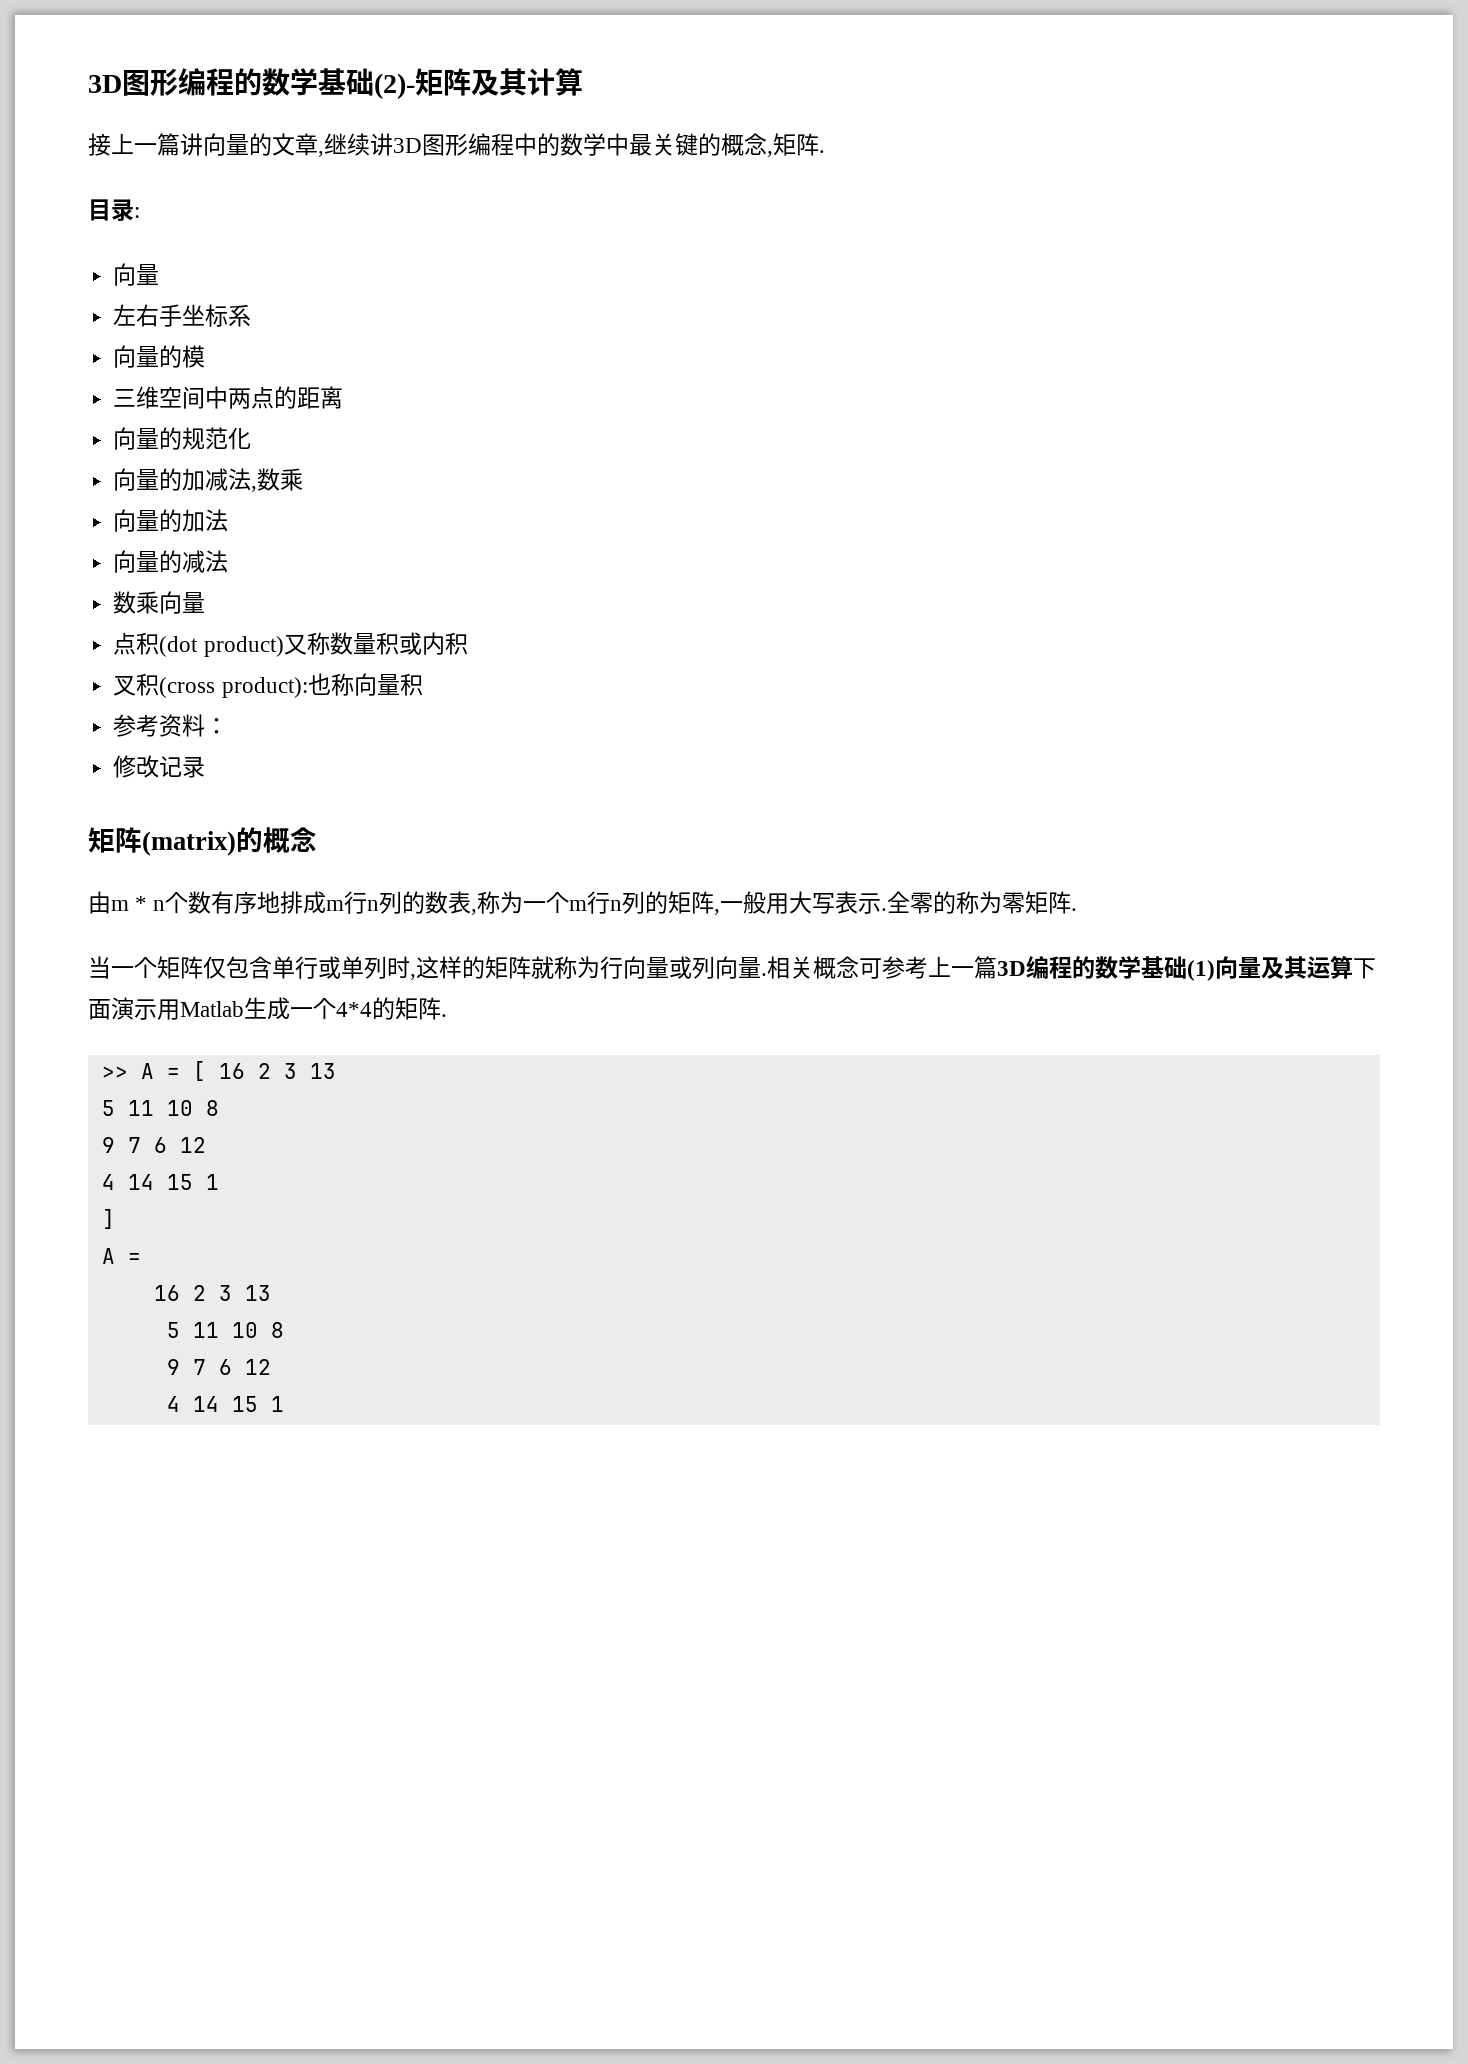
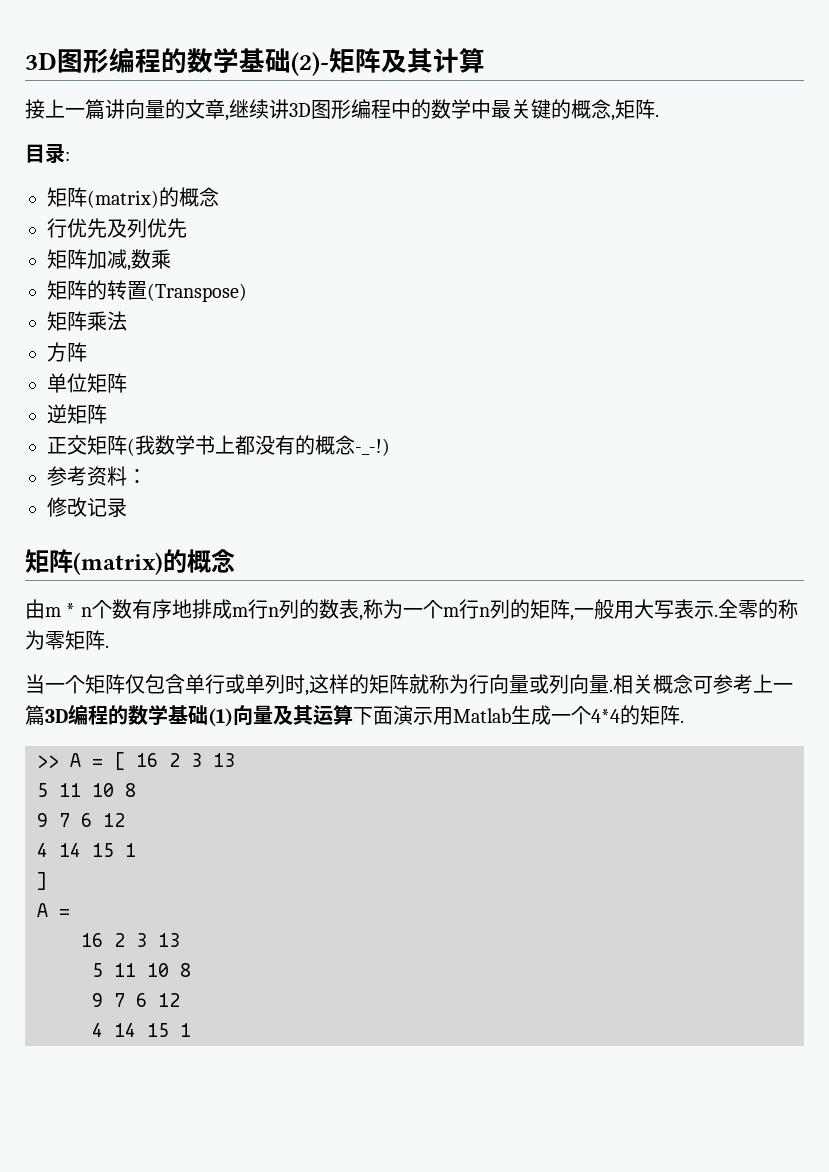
  目录:
- 向量
- 左右手坐标系
- 向量的模
- 三维空间中两点的距离
- 向量的规范化
- 向量的加减法,数乘
- 向量的加法
- 向量的减法
- 数乘向量
- 点积(dot product)又称数量积或内积
- 叉积(cross product):也称向量积
+ 矩阵(matrix)的概念
+ 行优先及列优先
+ 矩阵加减,数乘
+ 矩阵的转置(Transpose)
+ 矩阵乘法
+ 方阵
+ 单位矩阵
+ 逆矩阵
+ 正交矩阵(我数学书上都没有的概念-_-!)

